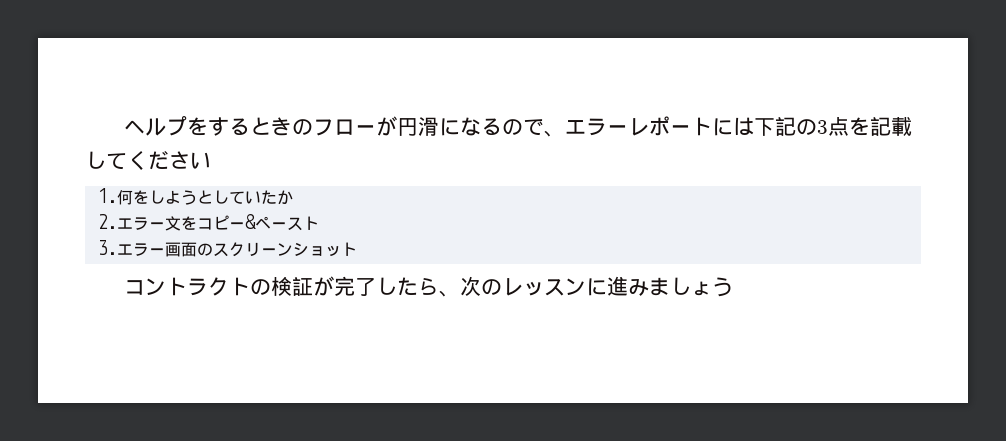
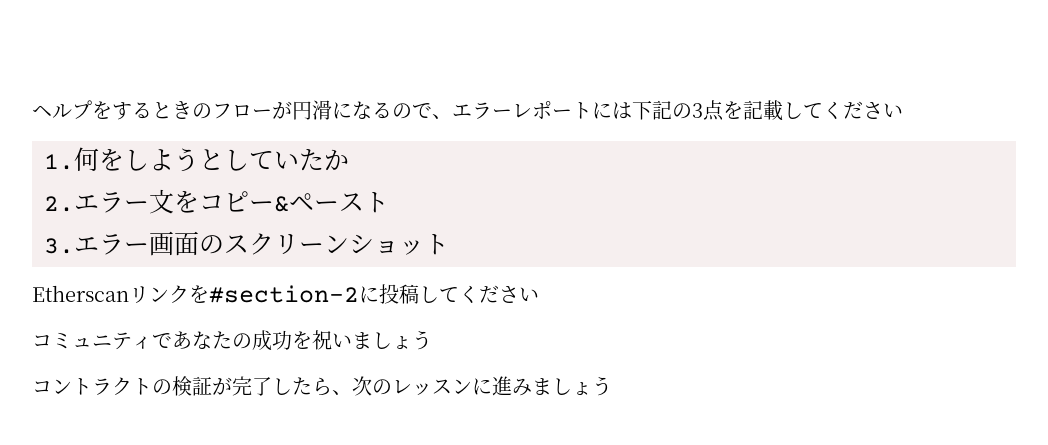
+ Etherscanリンクを#section-2に投稿してください
+ コミュニティであなたの成功を祝いましょう

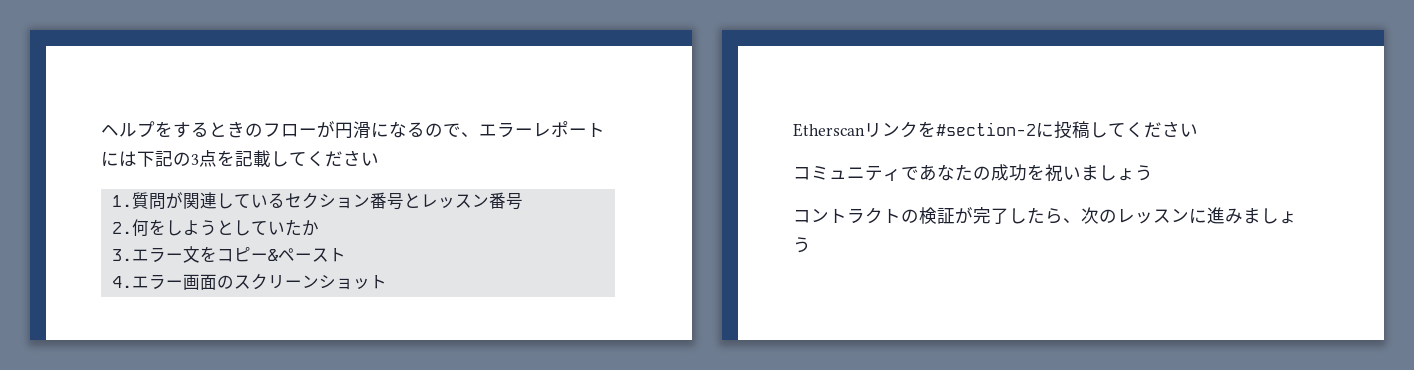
- 1.何をしようとしていたか
+ 1.質問が関連しているセクション番号とレッスン番号
+ 2.何をしようとしていたか
- 2.エラー文をコピー&ペースト
+ 3.エラー文をコピー&ペースト
- 3.エラー画面のスクリーンショット
+ 4.エラー画面のスクリーンショット

